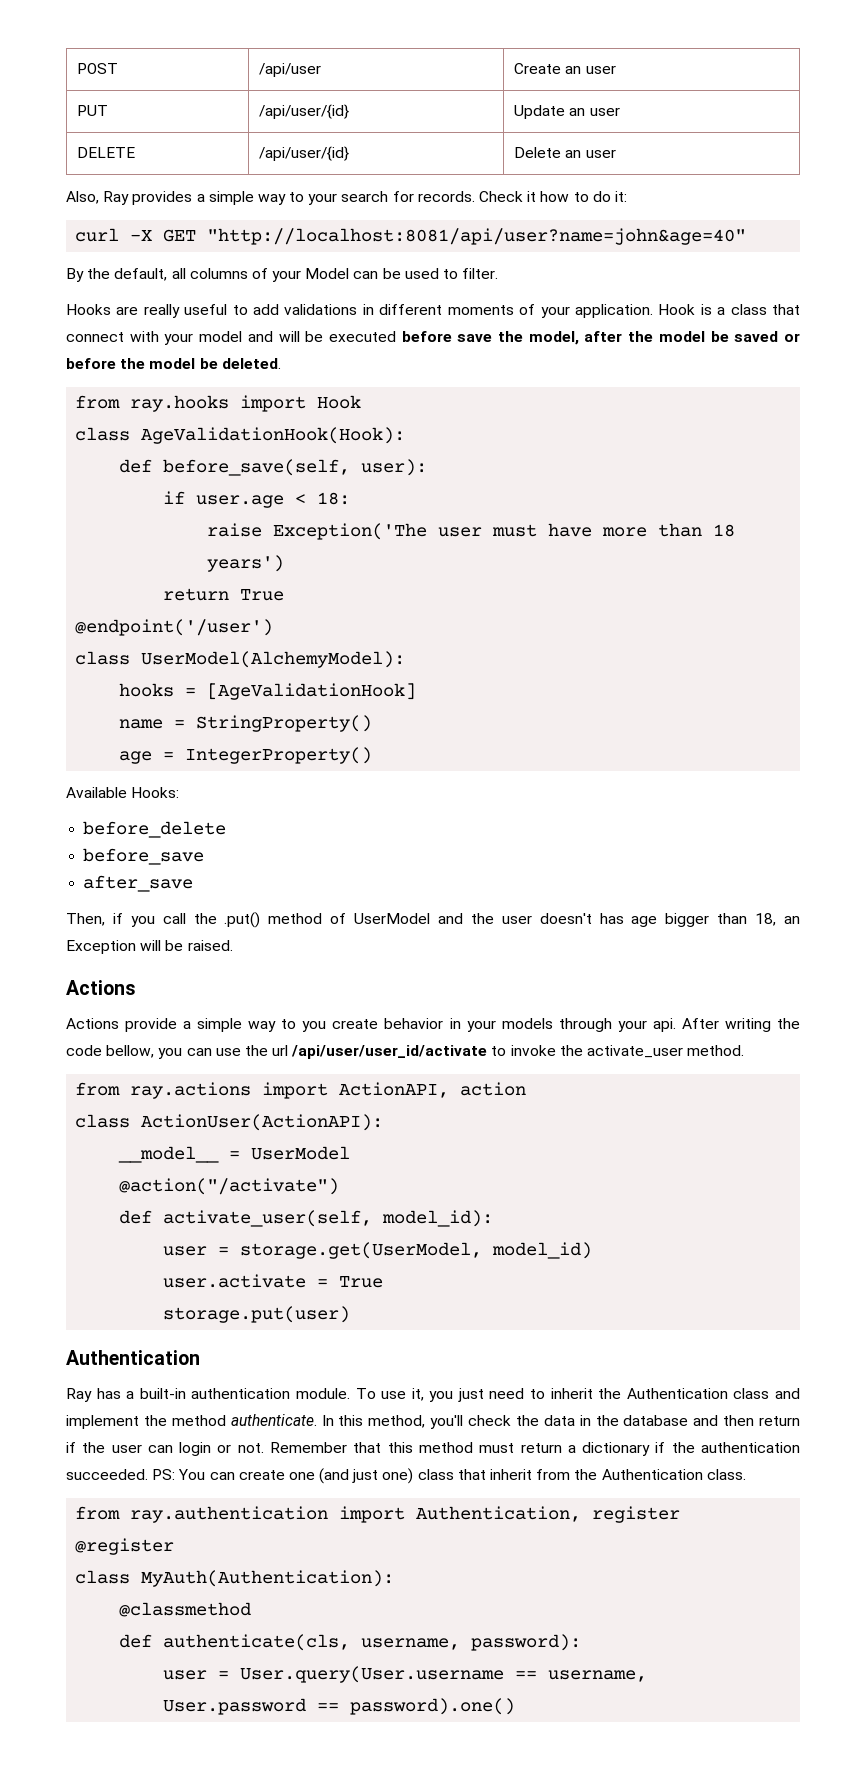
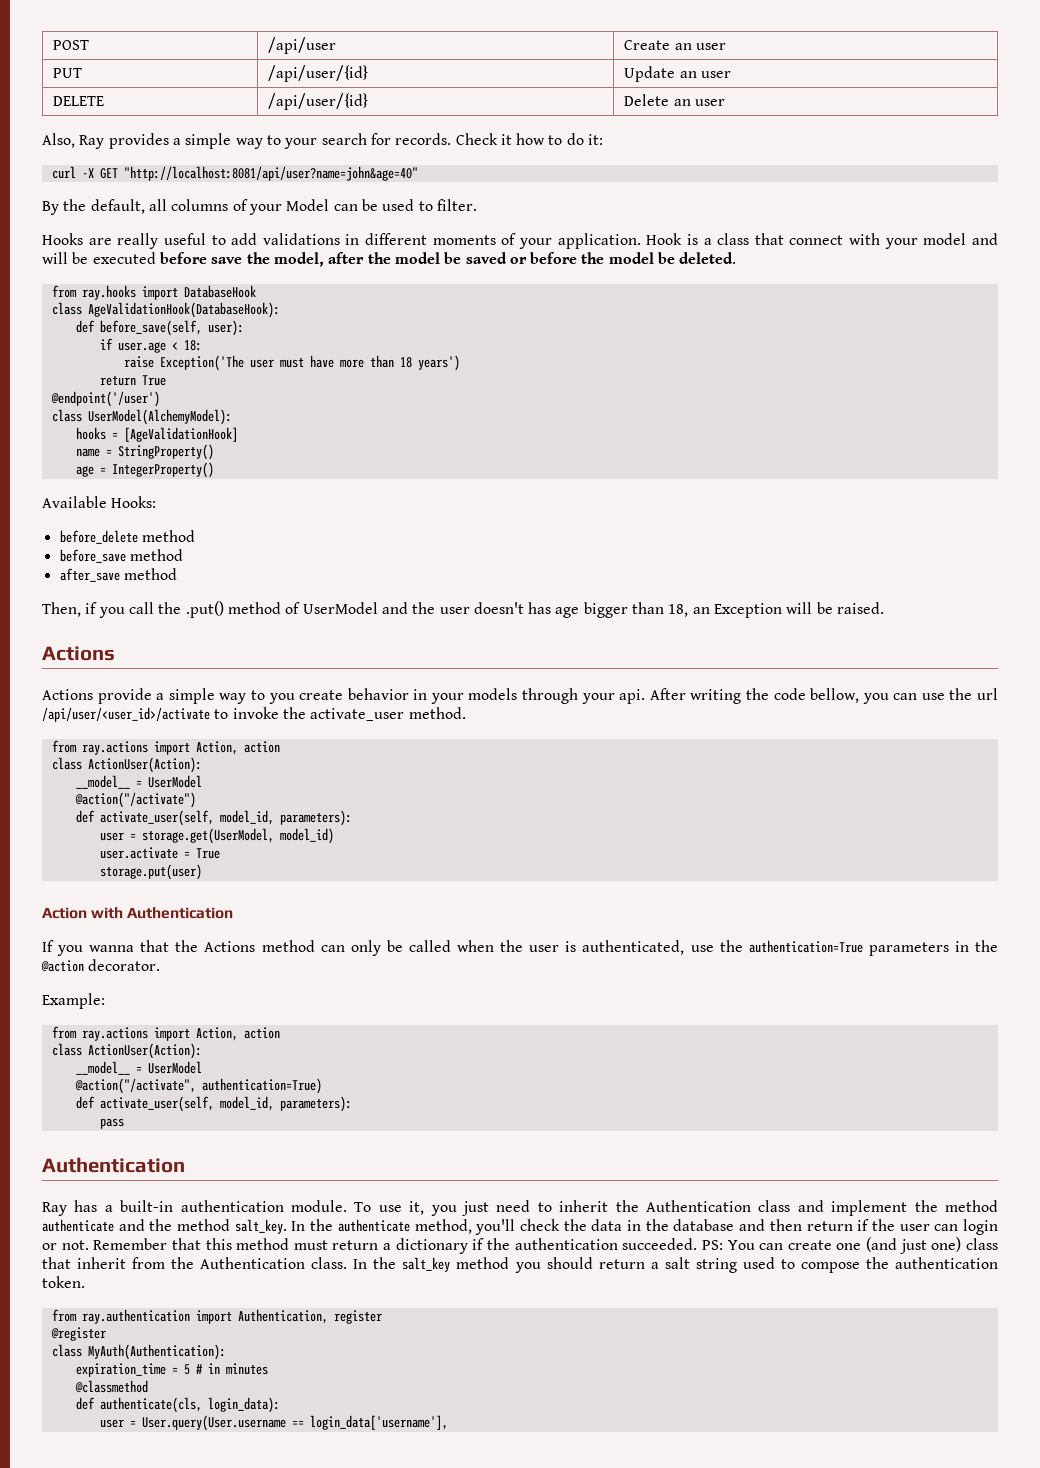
- from ray.hooks import Hook
- class AgeValidationHook(Hook):
+ from ray.hooks import DatabaseHook
+ class AgeValidationHook(DatabaseHook):
- before_delete
+ before_delete method
- before_save
+ before_save method
- after_save
+ after_save method
- After writing the code bellow, you can use the url /api/user/user_id/activate to invoke the activate_user method.
- from ray.actions import ActionAPI, action
- class ActionUser(ActionAPI):
+ After writing the code bellow, you can use the url /api/user/<user_id>/activate to invoke the activate_user method.
+ from ray.actions import Action, action
+ class ActionUser(Action):
  @action("/activate")
- def activate_user(self, model_id):
+ def activate_user(self, model_id, parameters):
+ Action with Authentication
+ If you wanna that the Actions method can only be called when the user is authenticated, use the authentication=True parameters in the @action decorator.
+ Example:
+ from ray.actions import Action, action
+ class ActionUser(Action):
+ __model__ = UserModel
+ @action("/activate", authentication=True)
+ def activate_user(self, model_id, parameters):
+ pass
- To use it, you just need to inherit the Authentication class and implement the method authenticate. In this method, you'll check the data in the database and then return if the user can login or not.
+ To use it, you just need to inherit the Authentication class and implement the method authenticate and the method salt_key. In the authenticate method, you'll check the data in the database and then return if the user can login or not.
+ In the salt_key method you should return a salt string used to compose the authentication token.
+ expiration_time = 5 # in minutes
- def authenticate(cls, username, password):
+ def authenticate(cls, login_data):
- user = User.query(User.username == username, User.password == password).one()
+ user = User.query(User.username == login_data['username'],

